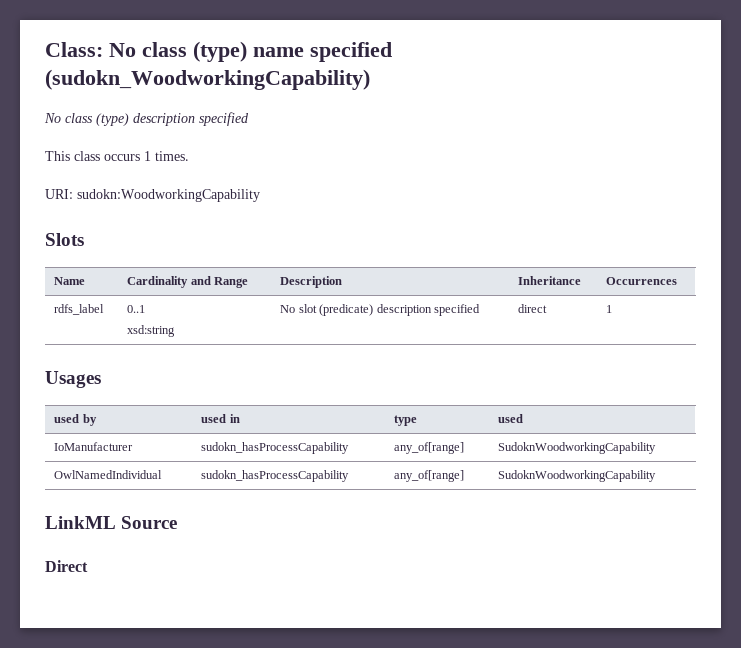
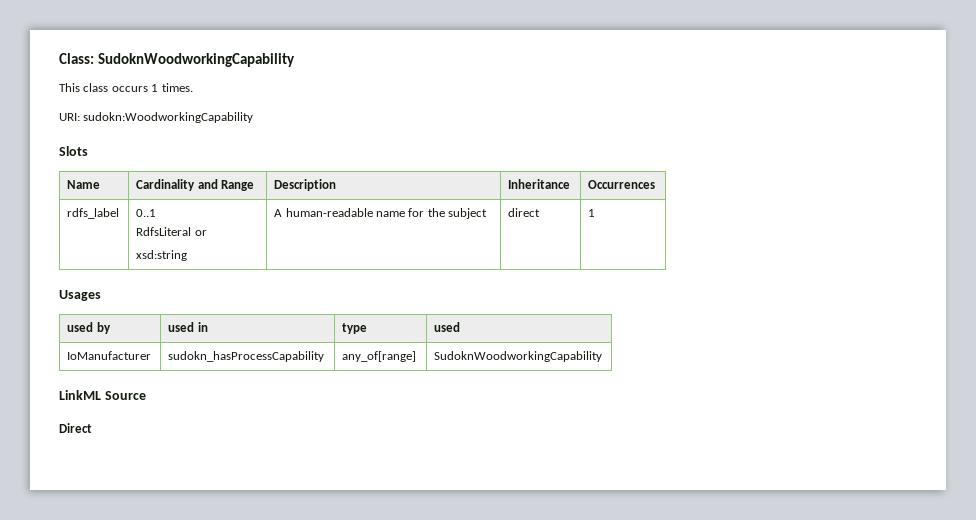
- Class: No class (type) name specified (sudokn_WoodworkingCapability)
- No class (type) description specified
+ Class: SudoknWoodworkingCapability
  rdfs_label | 0..1
- xsd:string | No slot (predicate) description specified | direct | 1
+ RdfsLiteral or
+ xsd:string | A human-readable name for the subject | direct | 1
- OwlNamedIndividual | sudokn_hasProcessCapability | any_of[range] | SudoknWoodworkingCapability

